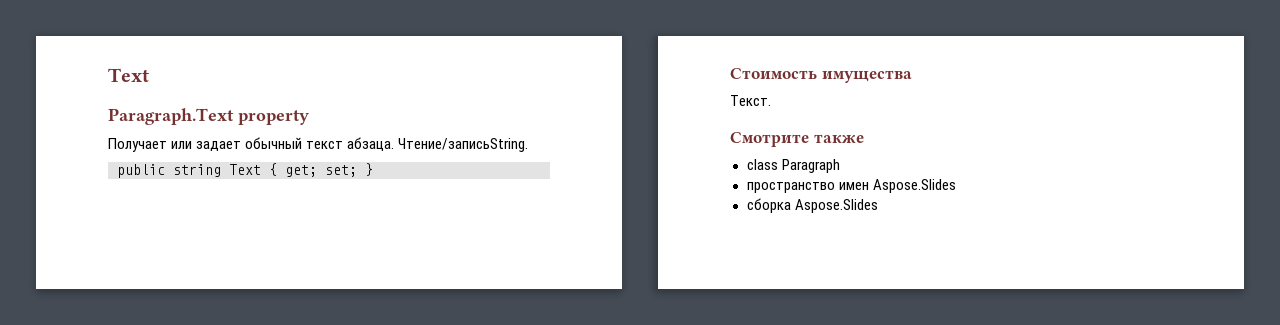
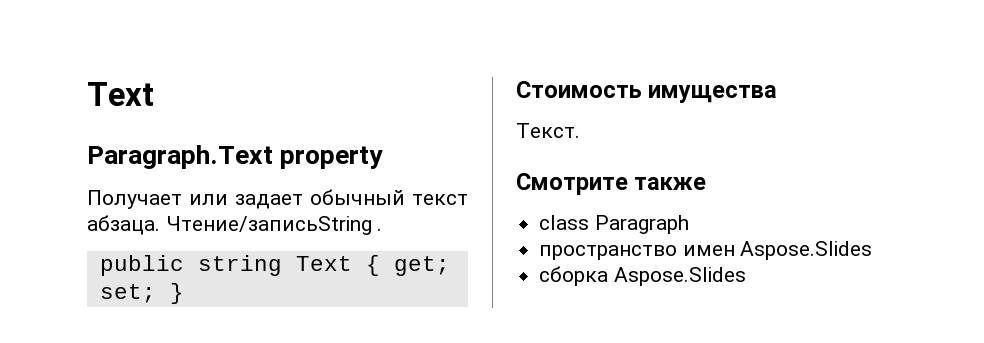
- Чтение/записьString.
+ Чтение/записьString .

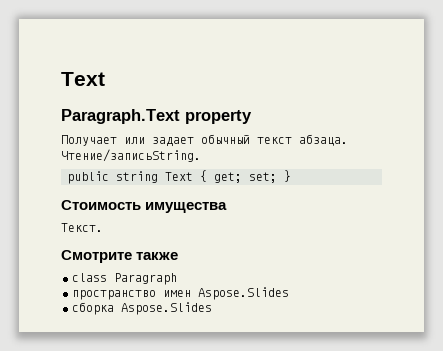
- Чтение/записьString .
+ Чтение/записьString.

